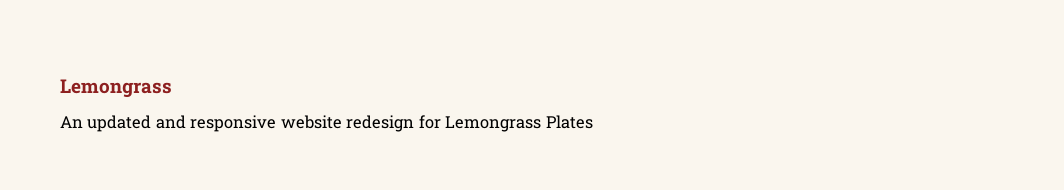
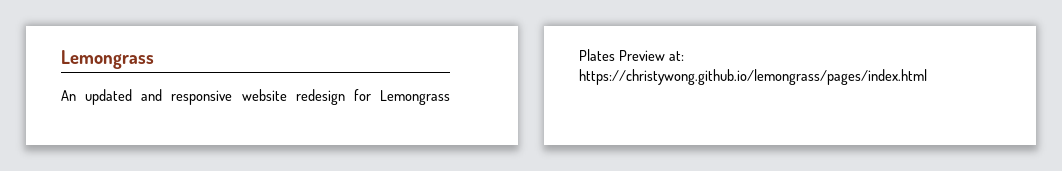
- An updated and responsive website redesign for Lemongrass Plates
+ An updated and responsive website redesign for Lemongrass Plates Preview at: https://christywong.github.io/lemongrass/pages/index.html

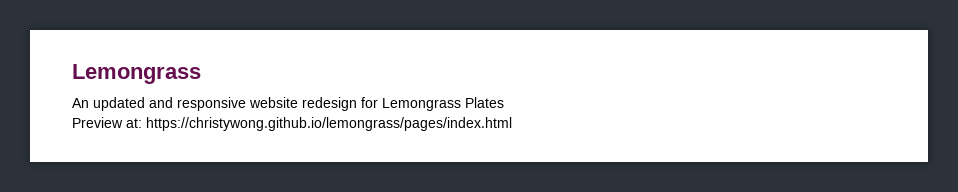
- An updated and responsive website redesign for Lemongrass Plates Preview at: https://christywong.github.io/lemongrass/pages/index.html
+ An updated and responsive website redesign for Lemongrass Plates
+ Preview at: https://christywong.github.io/lemongrass/pages/index.html

